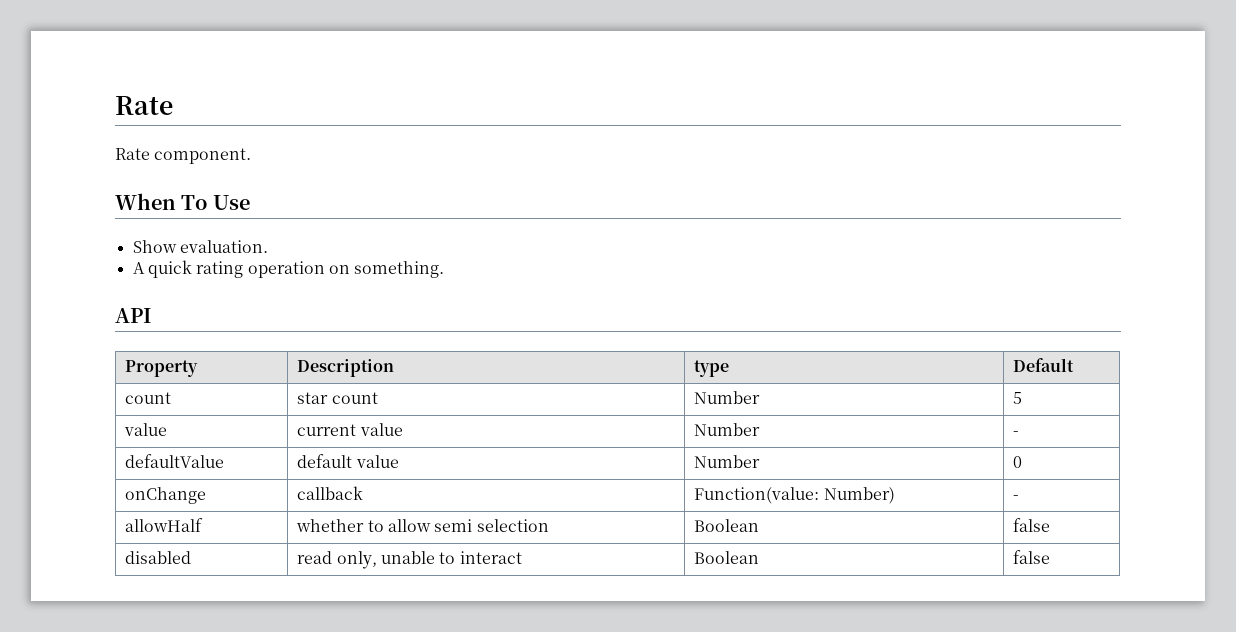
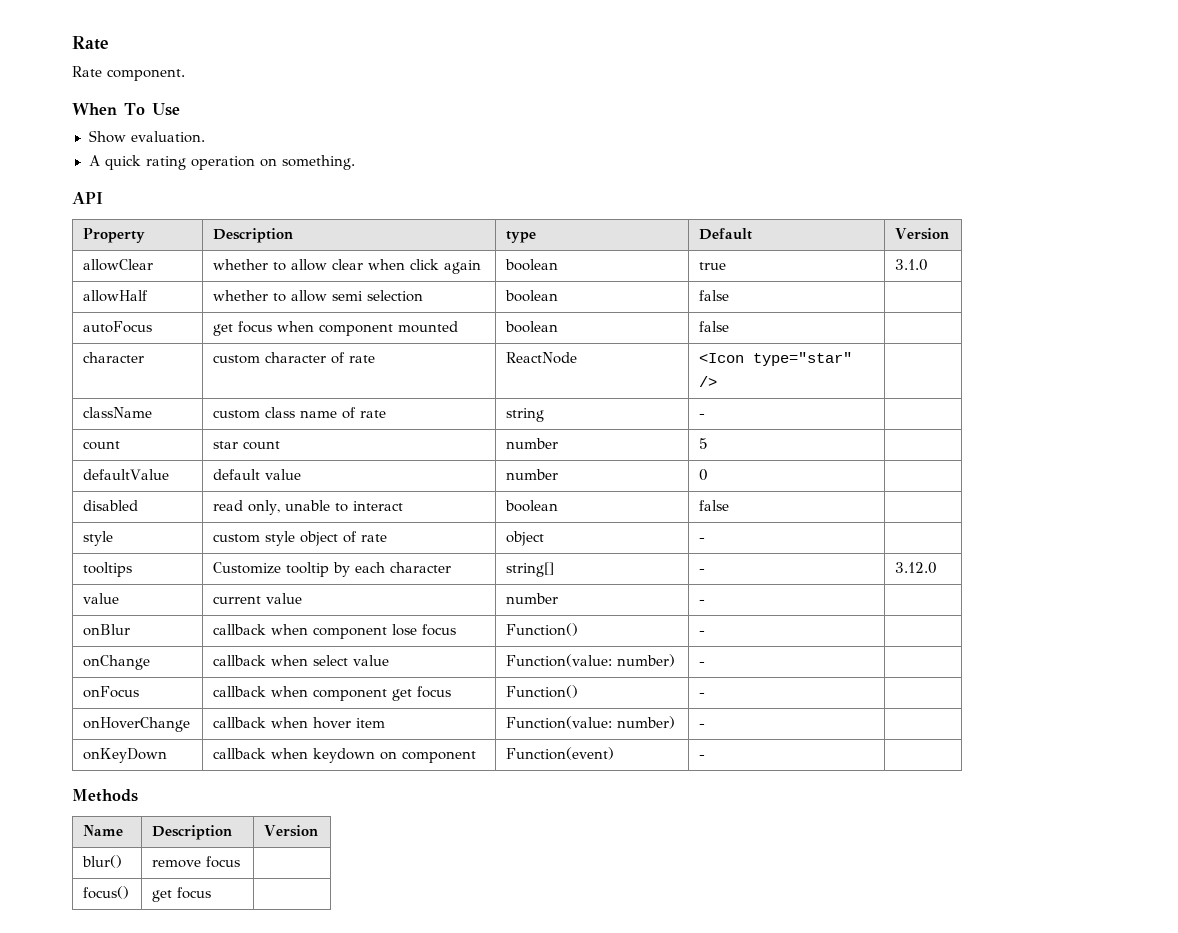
- Property | Description | type | Default
- count | star count | Number | 5
- value | current value | Number | -
- defaultValue | default value | Number | 0
- onChange | callback | Function(value: Number) | -
+ Property | Description | type | Default | Version
+ allowClear | whether to allow clear when click again | boolean | true | 3.1.0
- allowHalf | whether to allow semi selection | Boolean | false
+ allowHalf | whether to allow semi selection | boolean | false |
+ autoFocus | get focus when component mounted | boolean | false |
+ character | custom character of rate | ReactNode | <Icon type="star" /> |
+ className | custom class name of rate | string | - |
+ count | star count | number | 5 |
+ defaultValue | default value | number | 0 |
- disabled | read only, unable to interact | Boolean | false
+ disabled | read only, unable to interact | boolean | false |
+ style | custom style object of rate | object | - |
+ tooltips | Customize tooltip by each character | string[] | - | 3.12.0
+ value | current value | number | - |
+ onBlur | callback when component lose focus | Function() | - |
+ onChange | callback when select value | Function(value: number) | - |
+ onFocus | callback when component get focus | Function() | - |
+ onHoverChange | callback when hover item | Function(value: number) | - |
+ onKeyDown | callback when keydown on component | Function(event) | - |
+ Methods
+ Name | Description | Version
+ blur() | remove focus |
+ focus() | get focus |

